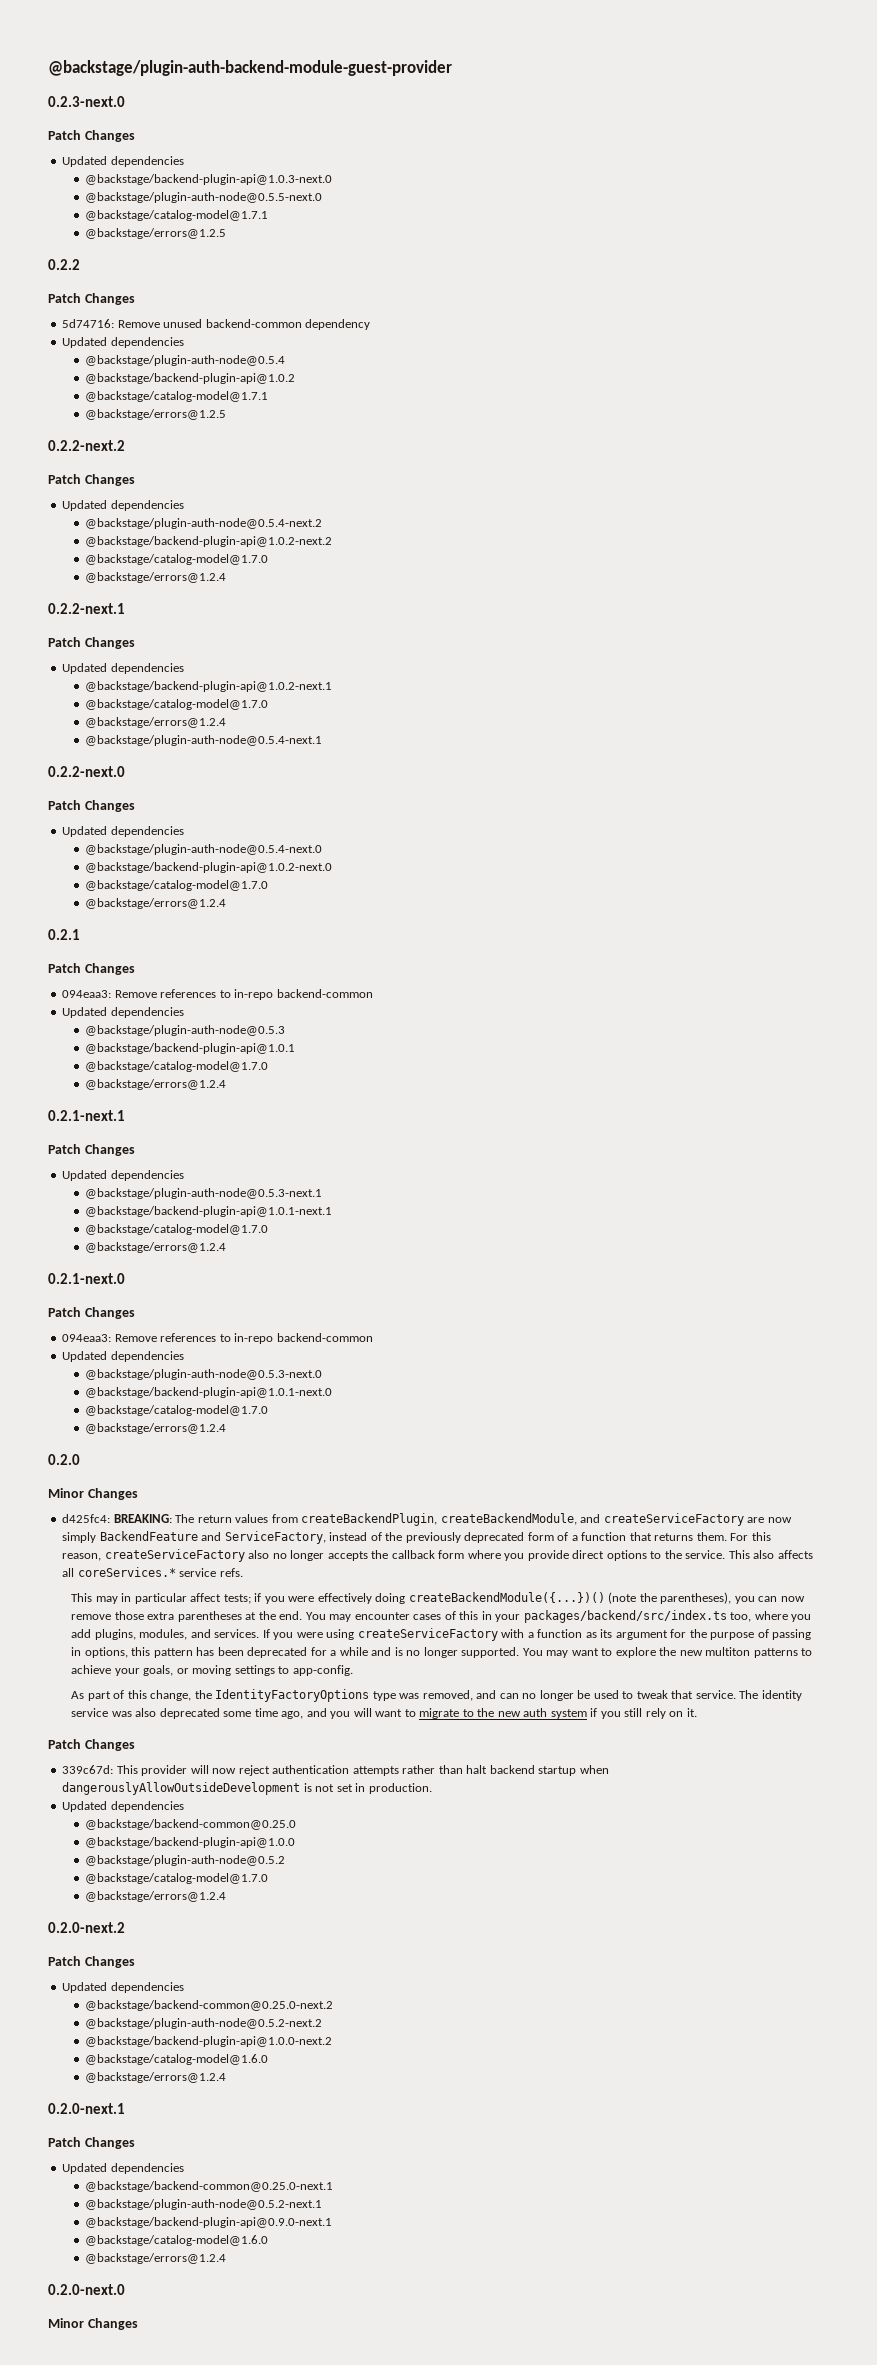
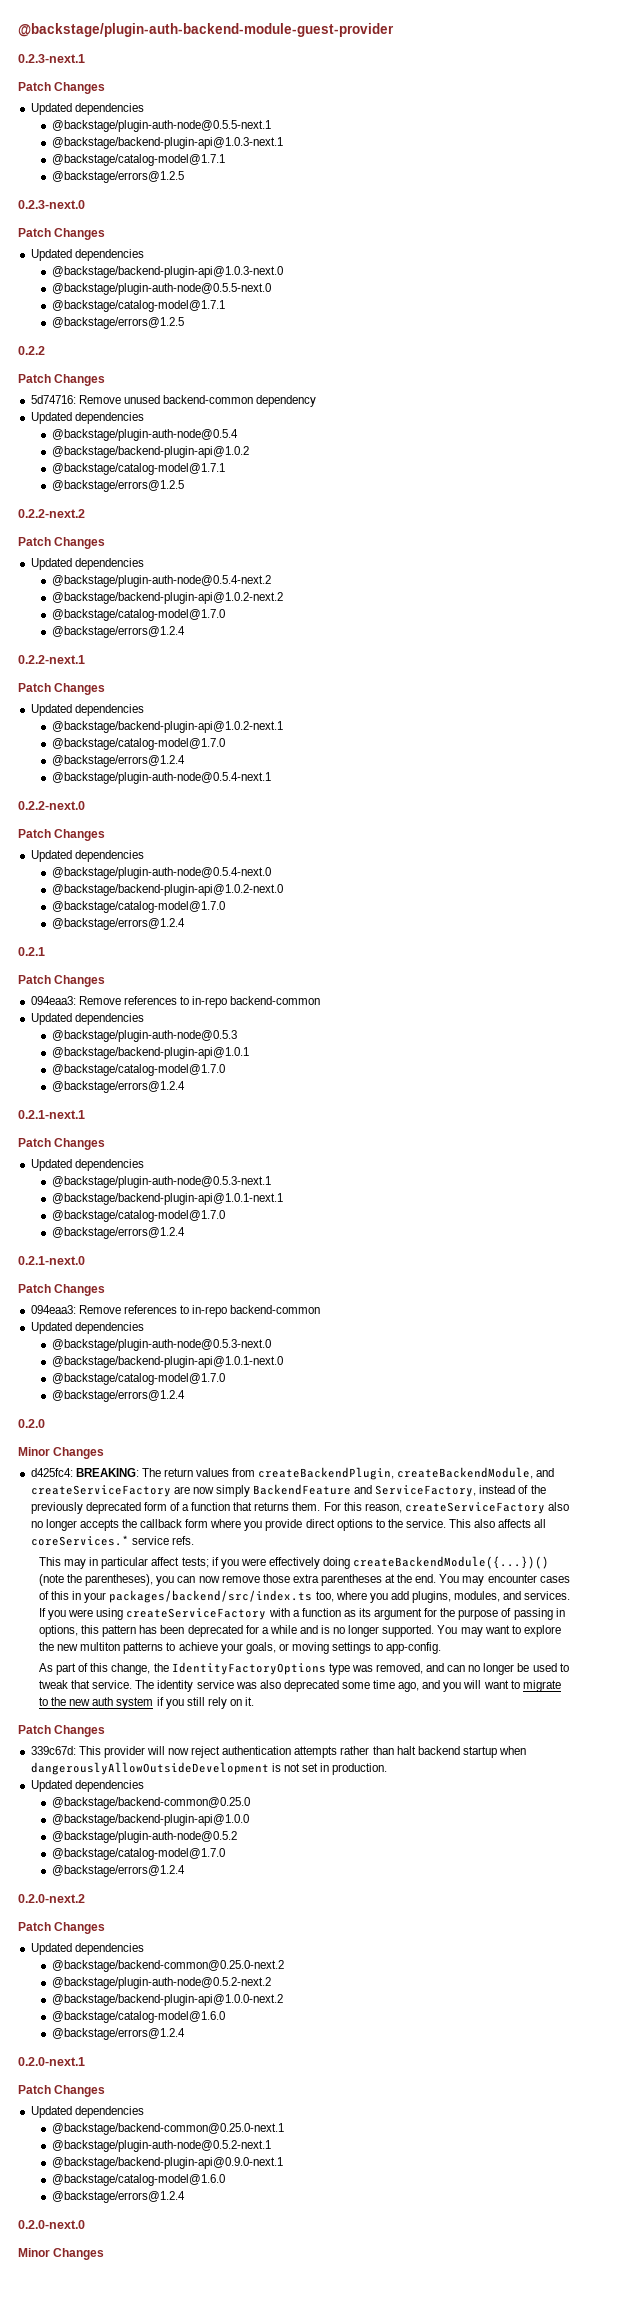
+ 0.2.3-next.1
+ Patch Changes
+ Updated dependencies
+ @backstage/plugin-auth-node@0.5.5-next.1
+ @backstage/backend-plugin-api@1.0.3-next.1
+ @backstage/catalog-model@1.7.1
+ @backstage/errors@1.2.5

